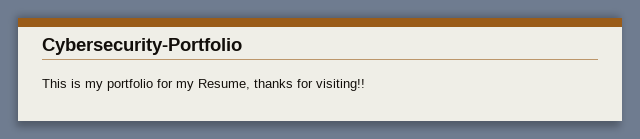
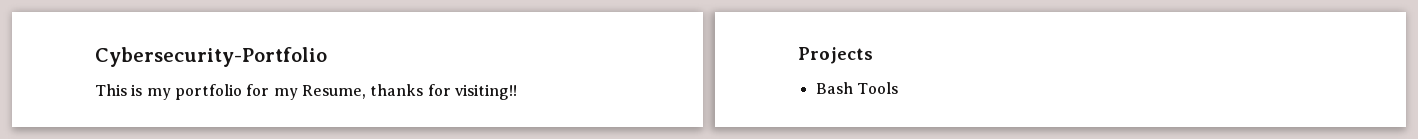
+ Projects
+ Bash Tools

